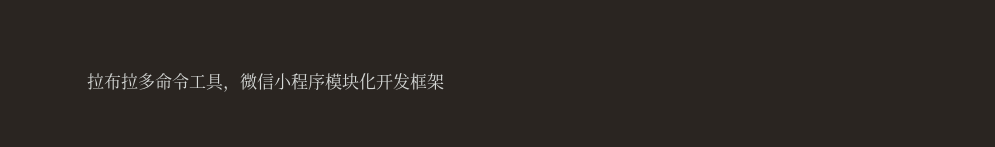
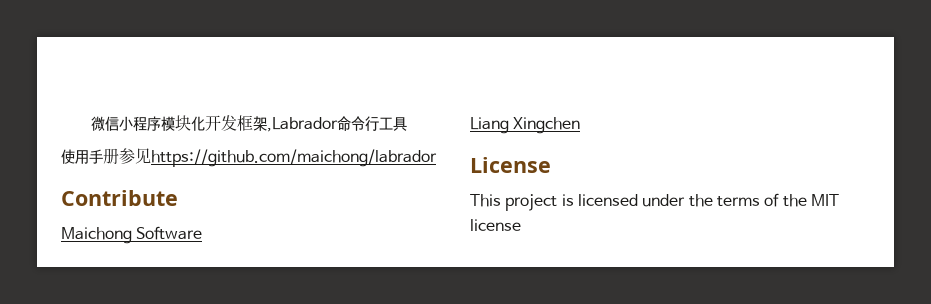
- 拉布拉多命令工具，微信小程序模块化开发框架
+ 微信小程序模块化开发框架,Labrador命令行工具
+ 使用手册参见https://github.com/maichong/labrador
+ Contribute
+ Maichong Software
+ Liang Xingchen
+ License
+ This project is licensed under the terms of the MIT license

